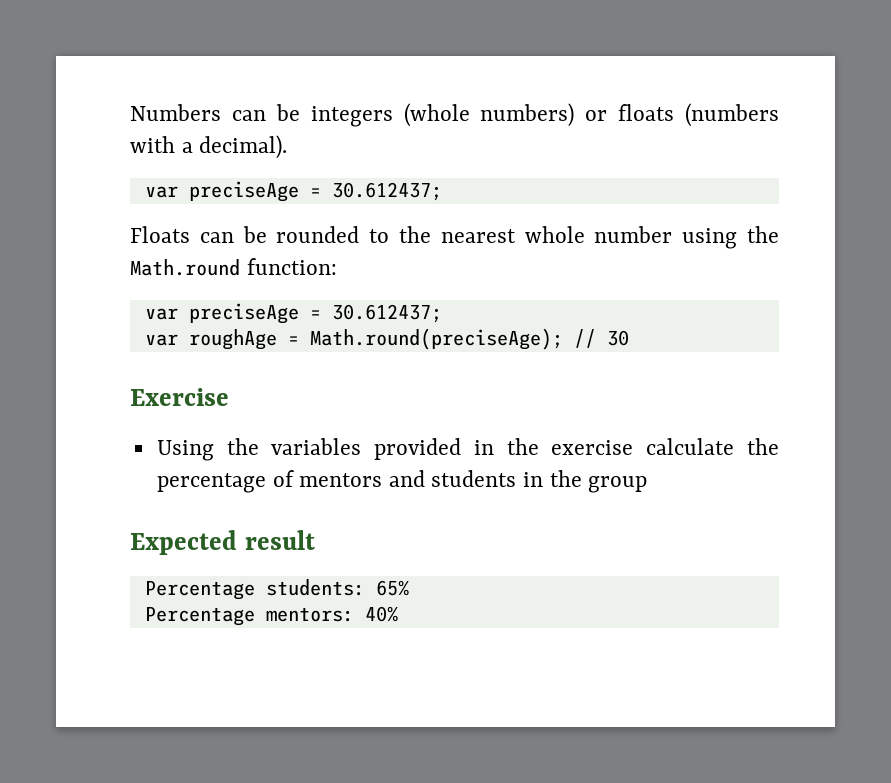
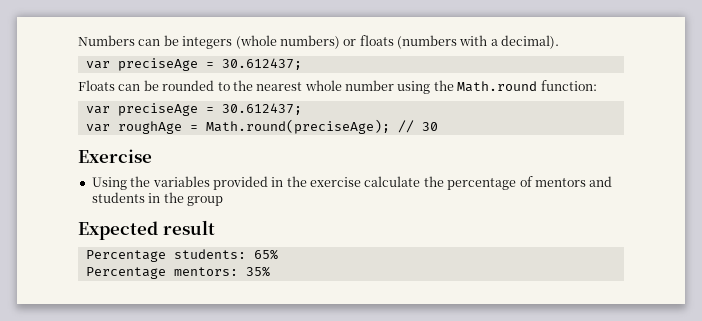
- Percentage mentors: 40%
+ Percentage mentors: 35%

